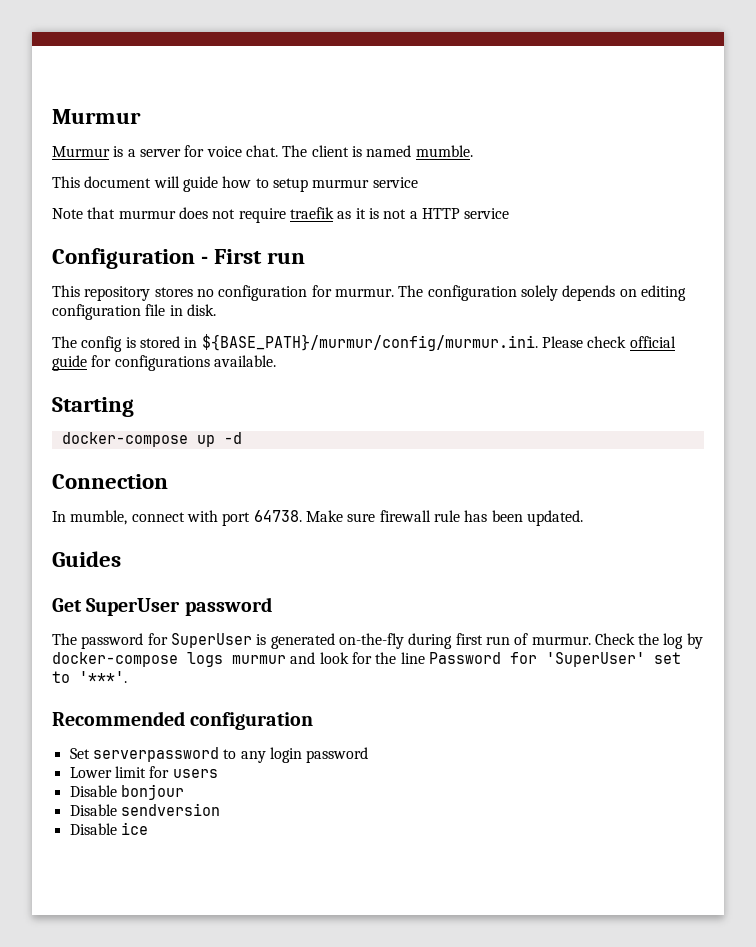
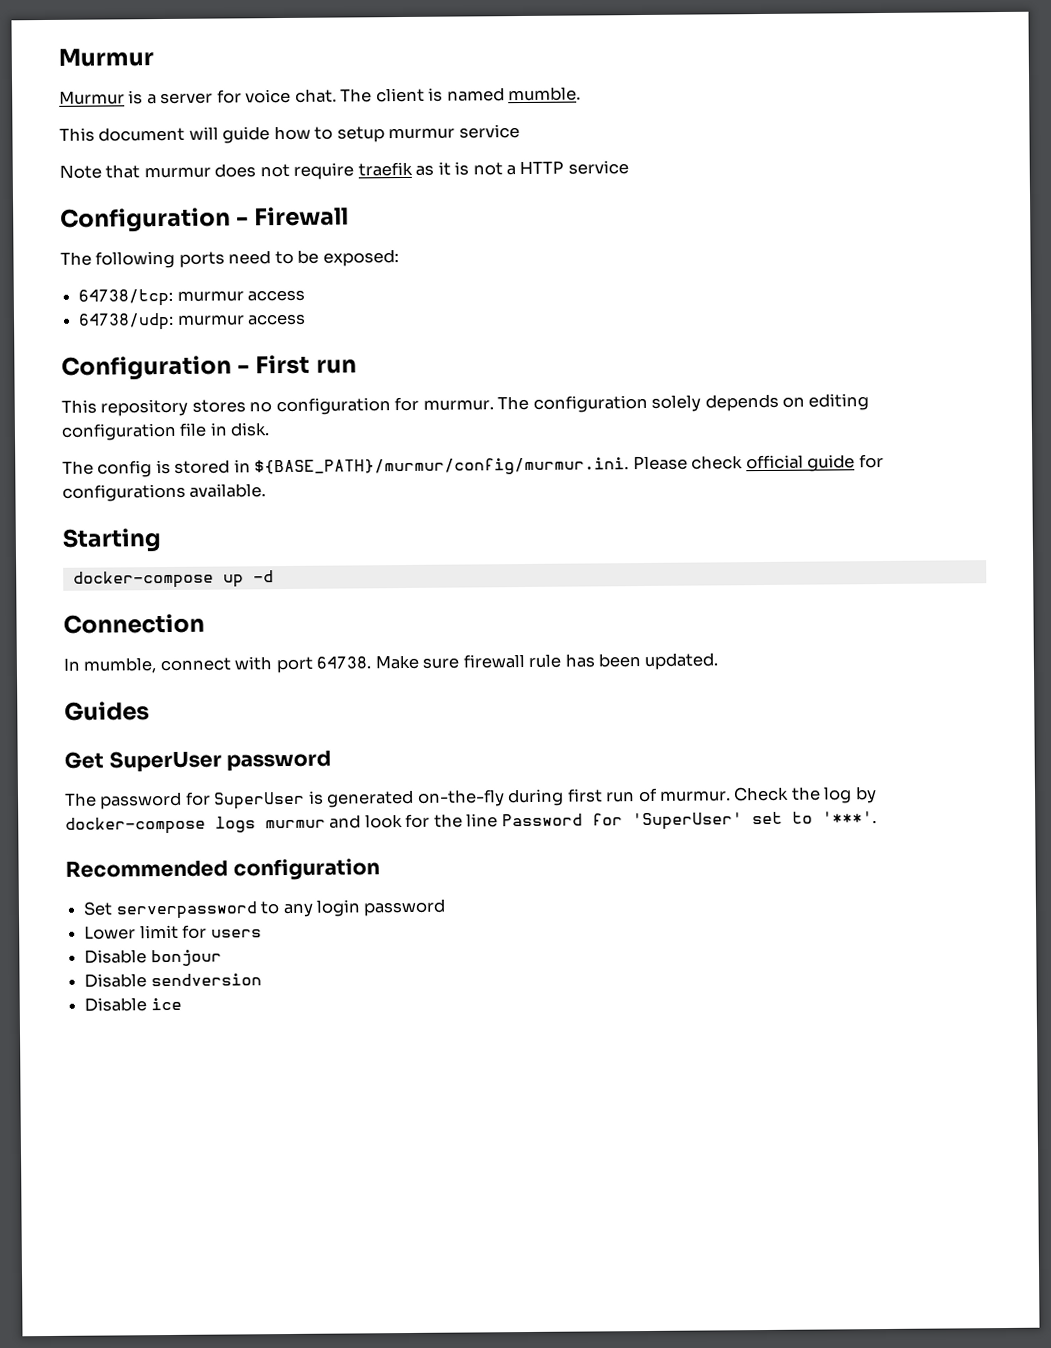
+ Configuration - Firewall
+ The following ports need to be exposed:
+ 64738/tcp: murmur access
+ 64738/udp: murmur access

